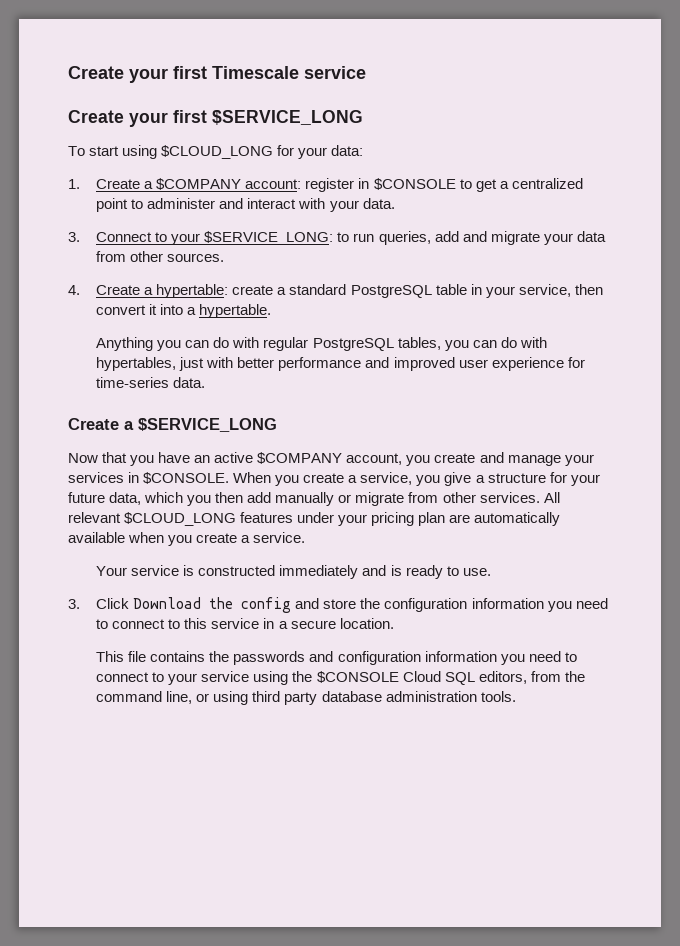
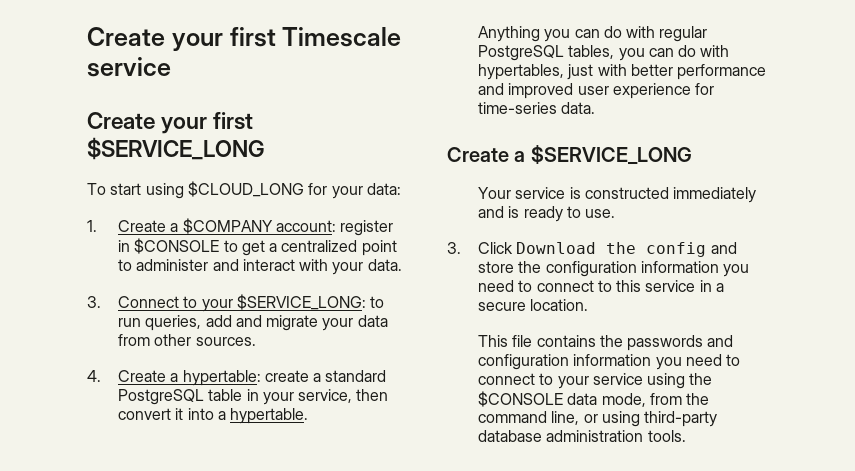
- Now that you have an active $COMPANY account, you create and manage your services in $CONSOLE. When you create a service, you give a structure for your future data, which you then add manually or migrate from other services. All relevant $CLOUD_LONG features under your pricing plan are automatically available when you create a service.
- This file contains the passwords and configuration information you need to connect to your service using the $CONSOLE Cloud SQL editors, from the command line, or using third party database administration tools.
+ This file contains the passwords and configuration information you need to connect to your service using the $CONSOLE data mode, from the command line, or using third-party database administration tools.

